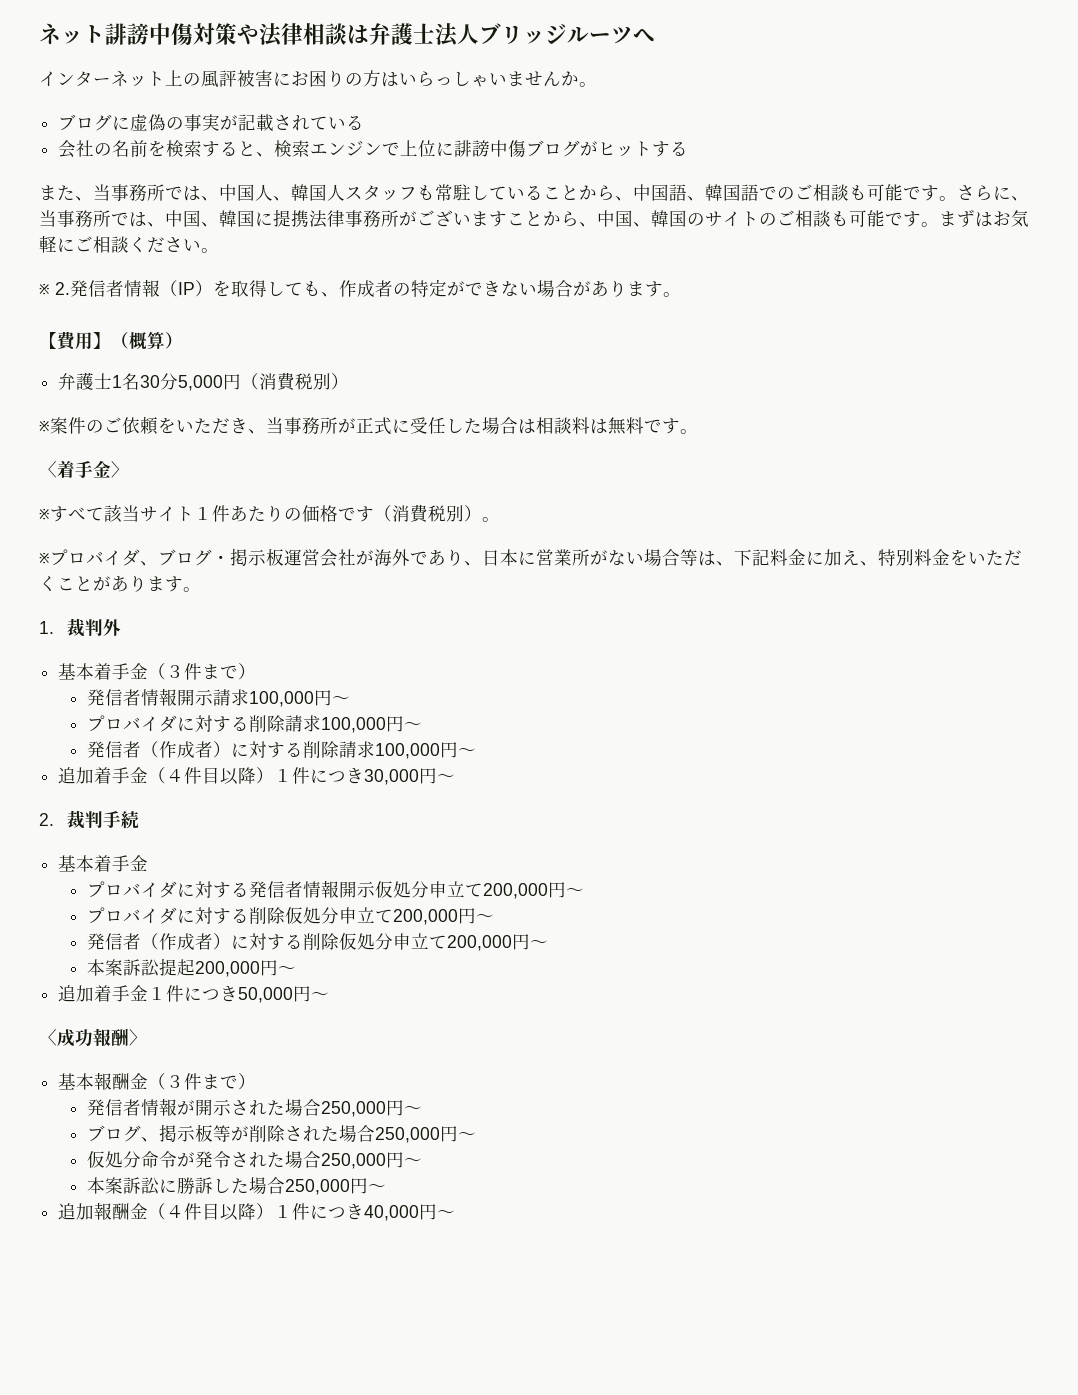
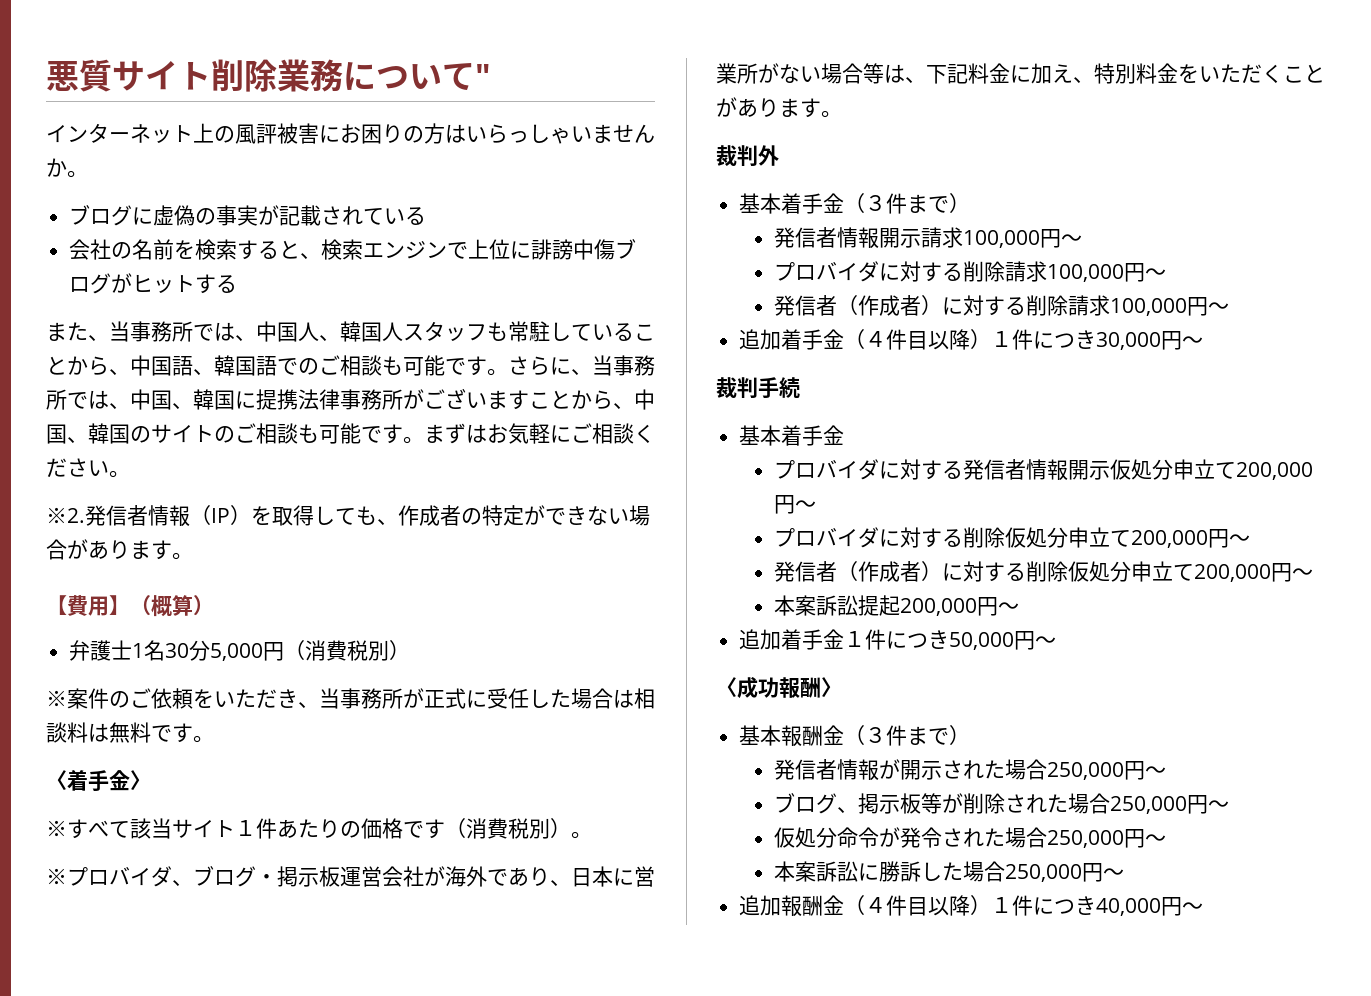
- ネット誹謗中傷対策や法律相談は弁護士法人ブリッジルーツへ
+ 悪質サイト削除業務について"
- ※ 2.発信者情報（IP）を取得しても、作成者の特定ができない場合があります。
+ ※2.発信者情報（IP）を取得しても、作成者の特定ができない場合があります。
- 1.裁判外
+ 裁判外
- 2.裁判手続
+ 裁判手続

